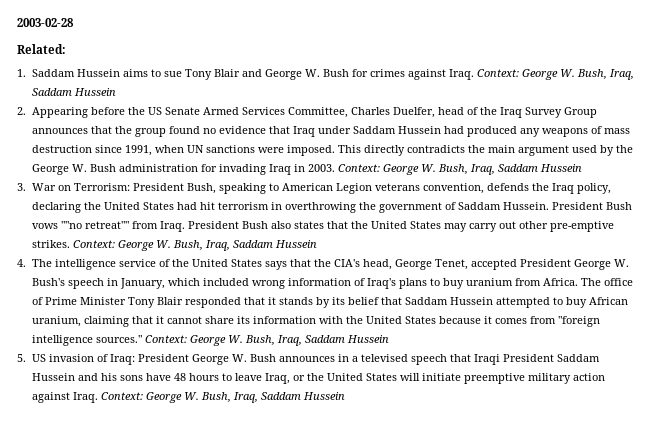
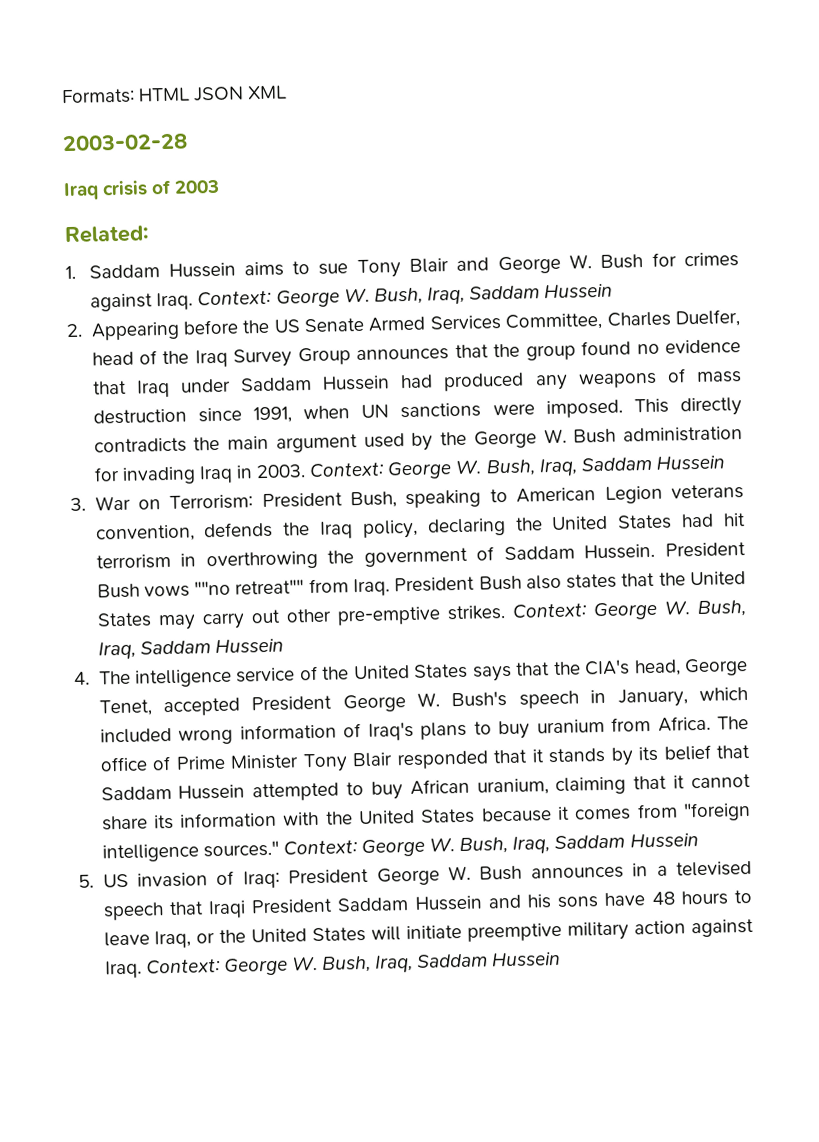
+ Formats: HTML JSON XML
  2003-02-28
+ Iraq crisis of 2003

